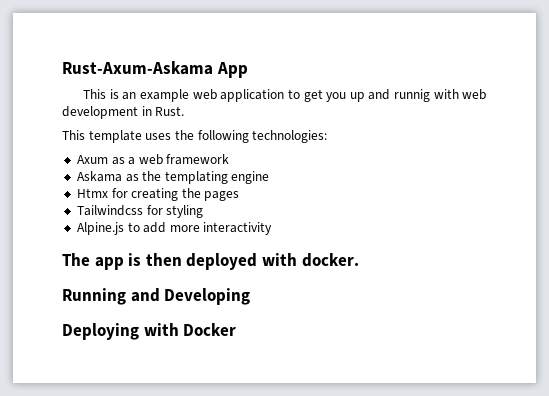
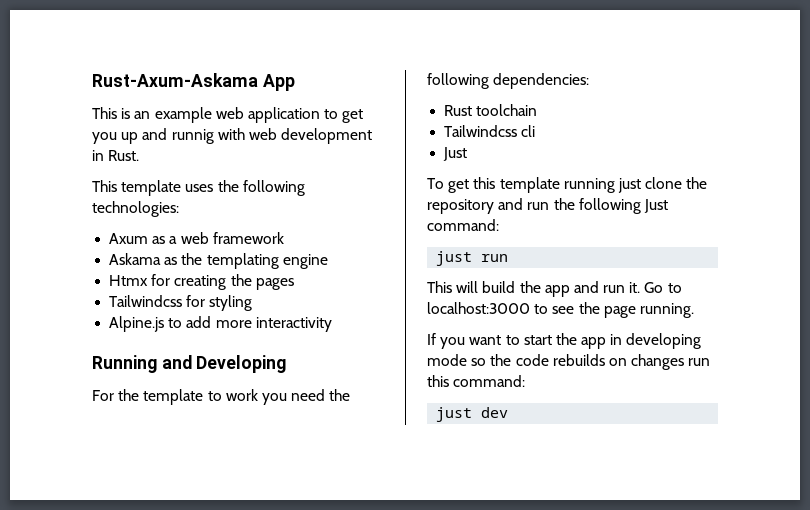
- The app is then deployed with docker.
  Running and Developing
- Deploying with Docker
+ For the template to work you need the following dependencies:
+ Rust toolchain
+ Tailwindcss cli
+ Just
+ To get this template running just clone the repository and run the following Just command:
+ just run
+ This will build the app and run it. Go to localhost:3000 to see the page running.
+ If you want to start the app in developing mode so the code rebuilds on changes run this command:
+ just dev

